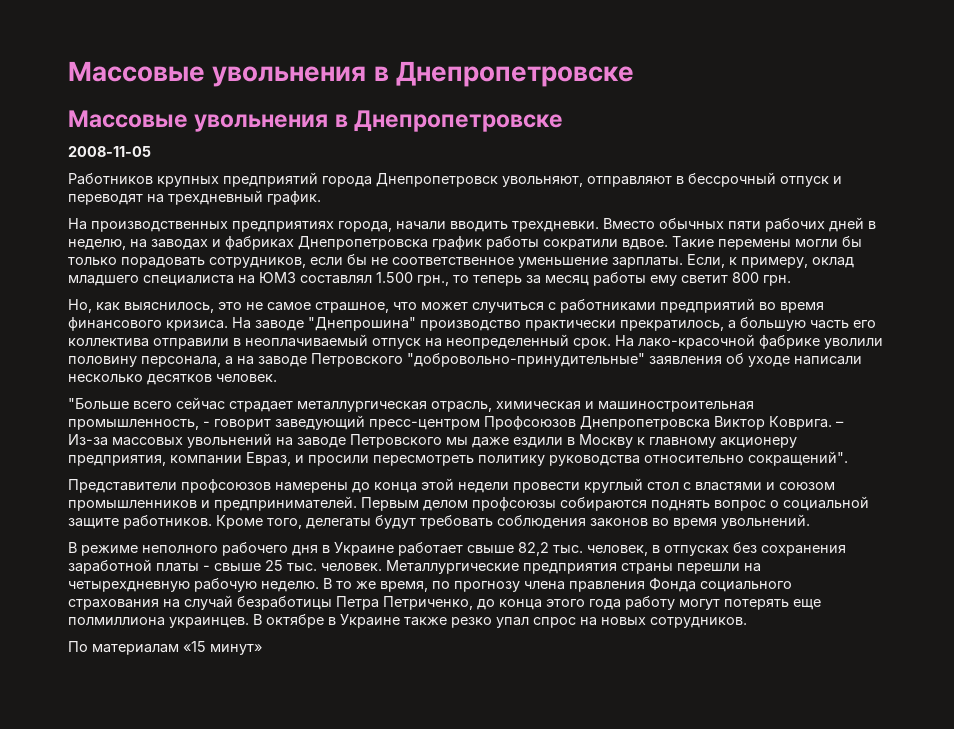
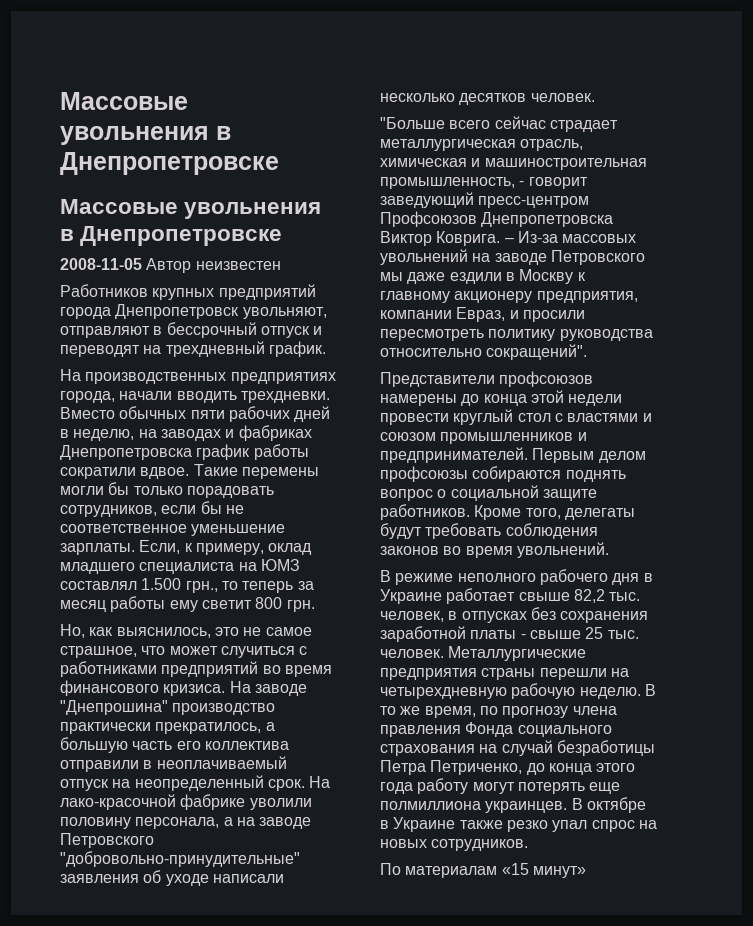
- 2008-11-05
+ 2008-11-05 Автор неизвестен

